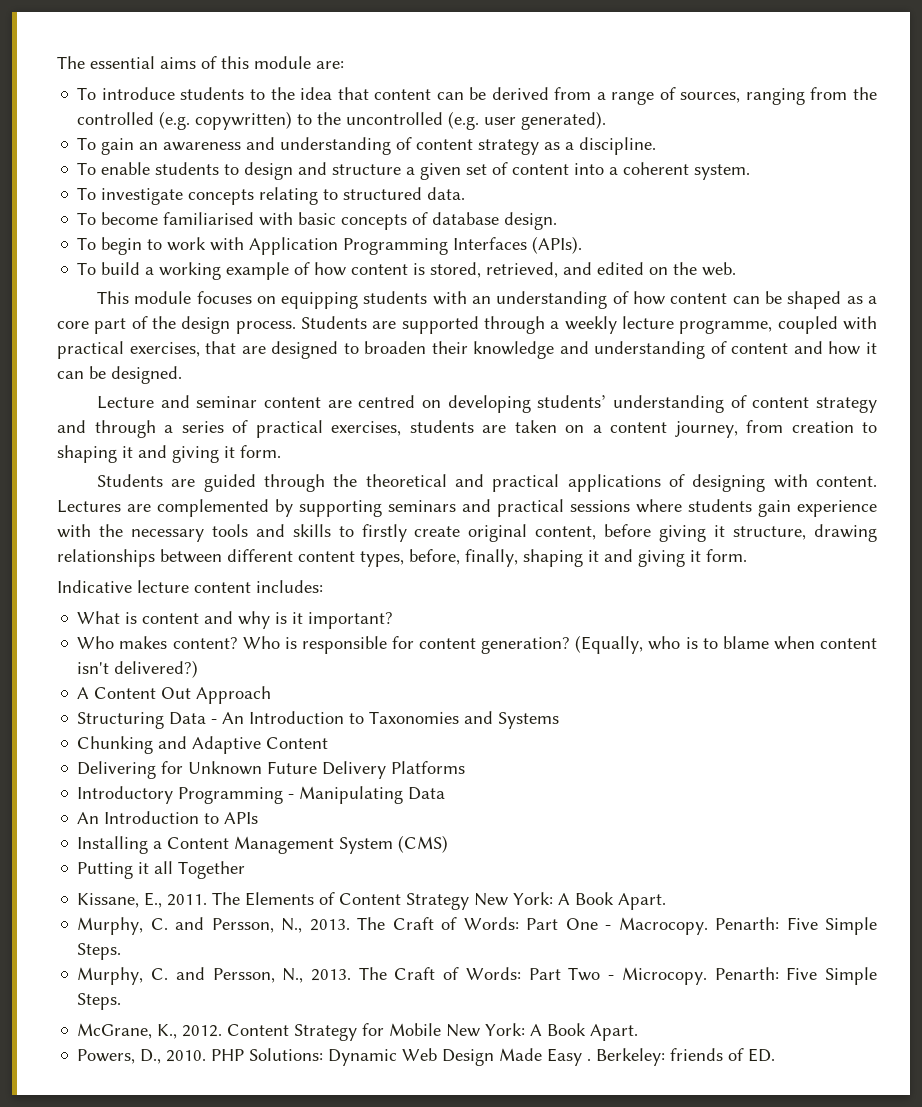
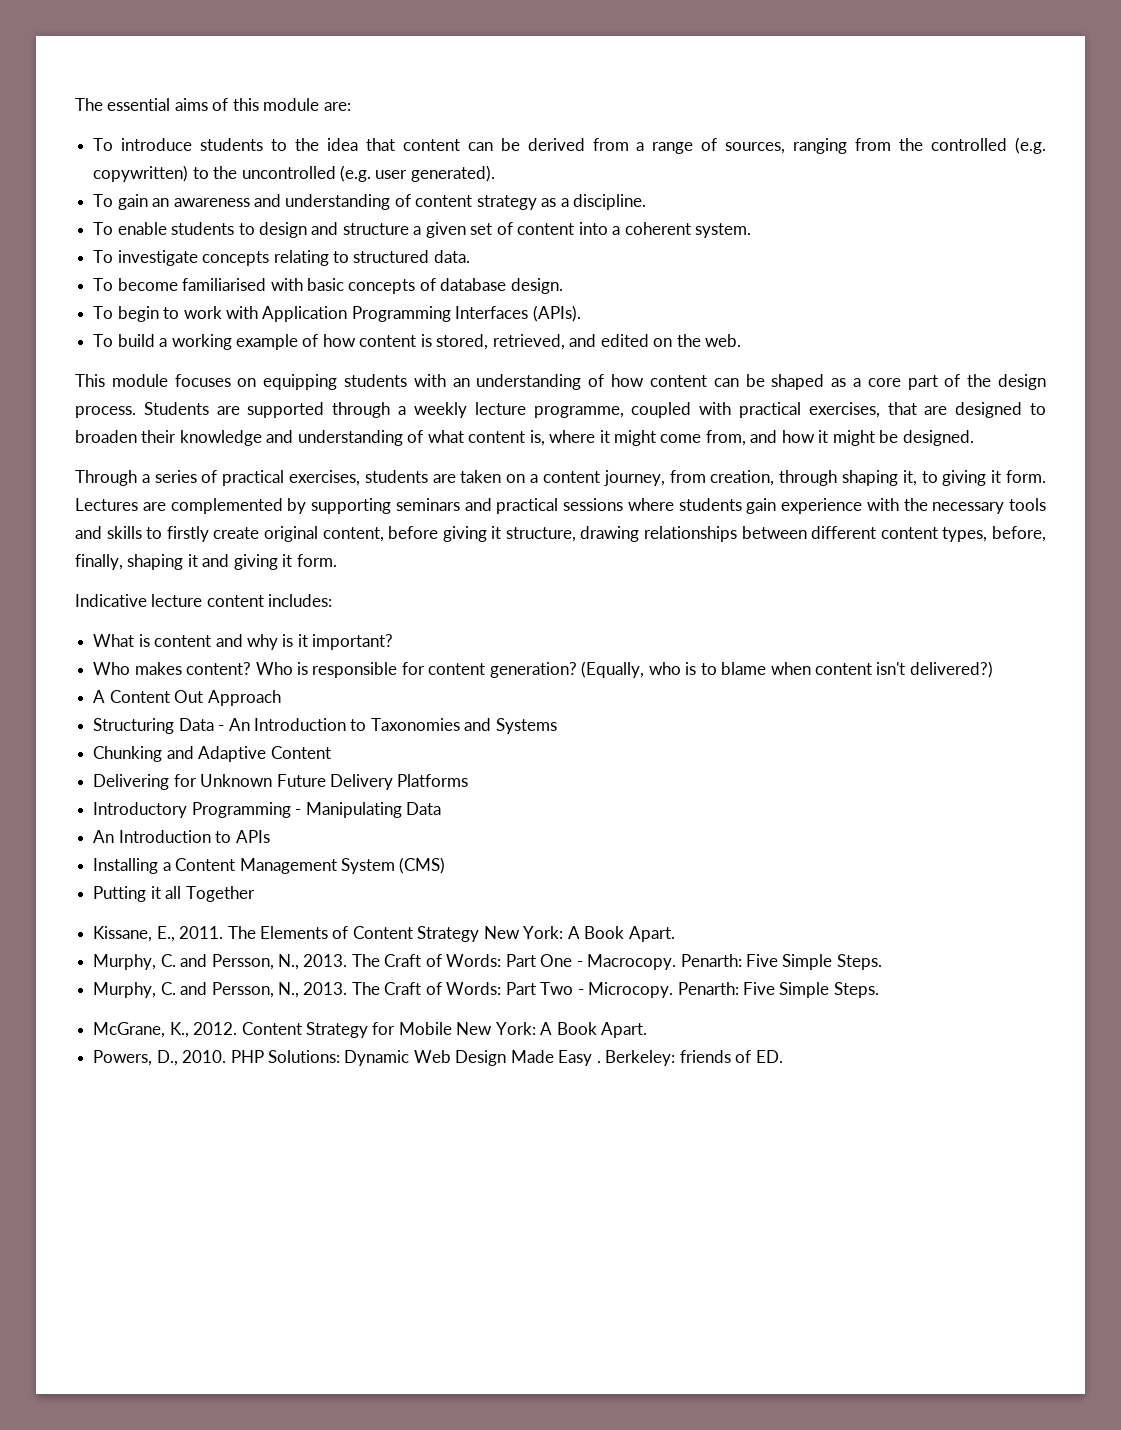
- Students are supported through a weekly lecture programme, coupled with practical exercises, that are designed to broaden their knowledge and understanding of content and how it can be designed.
+ Students are supported through a weekly lecture programme, coupled with practical exercises, that are designed to broaden their knowledge and understanding of what content is, where it might come from, and how it might be designed.
- Lecture and seminar content are centred on developing students’ understanding of content strategy and through a series of practical exercises, students are taken on a content journey, from creation to shaping it and giving it form.
- Students are guided through the theoretical and practical applications of designing with content.
+ Through a series of practical exercises, students are taken on a content journey, from creation, through shaping it, to giving it form.

